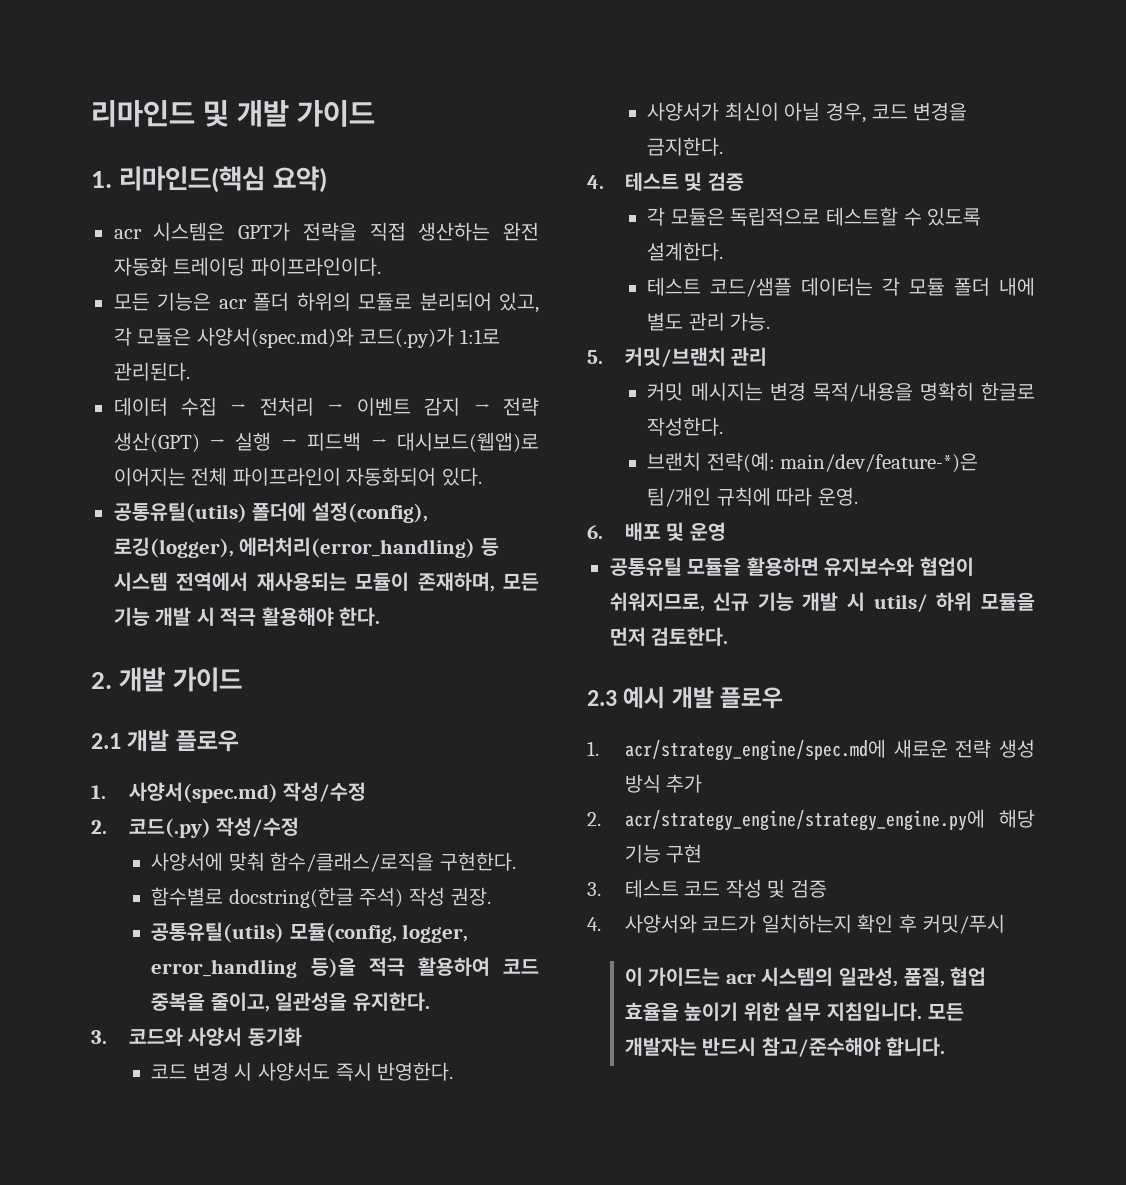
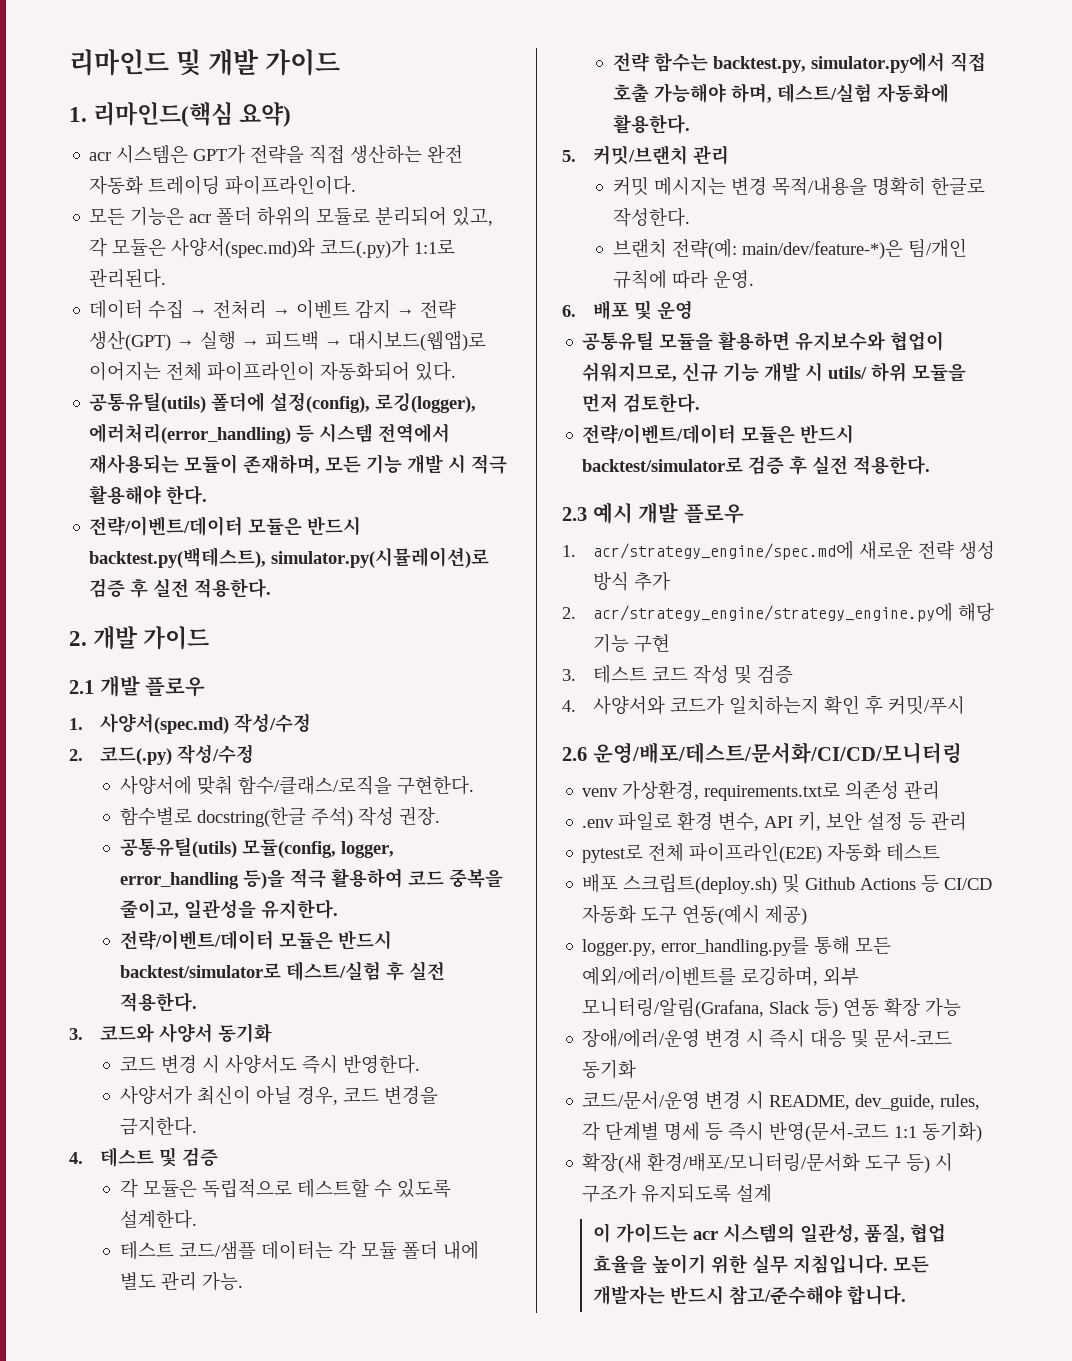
+ 전략/이벤트/데이터 모듈은 반드시 backtest.py(백테스트), simulator.py(시뮬레이션)로 검증 후 실전 적용한다.
+ 전략/이벤트/데이터 모듈은 반드시 backtest/simulator로 테스트/실험 후 실전 적용한다.
+ 전략 함수는 backtest.py, simulator.py에서 직접 호출 가능해야 하며, 테스트/실험 자동화에 활용한다.
+ 전략/이벤트/데이터 모듈은 반드시 backtest/simulator로 검증 후 실전 적용한다.
+ 2.6 운영/배포/테스트/문서화/CI/CD/모니터링
+ venv 가상환경, requirements.txt로 의존성 관리
+ .env 파일로 환경 변수, API 키, 보안 설정 등 관리
+ pytest로 전체 파이프라인(E2E) 자동화 테스트
+ 배포 스크립트(deploy.sh) 및 Github Actions 등 CI/CD 자동화 도구 연동(예시 제공)
+ logger.py, error_handling.py를 통해 모든 예외/에러/이벤트를 로깅하며, 외부 모니터링/알림(Grafana, Slack 등) 연동 확장 가능
+ 장애/에러/운영 변경 시 즉시 대응 및 문서-코드 동기화
+ 코드/문서/운영 변경 시 README, dev_guide, rules, 각 단계별 명세 등 즉시 반영(문서-코드 1:1 동기화)
+ 확장(새 환경/배포/모니터링/문서화 도구 등) 시 구조가 유지되도록 설계

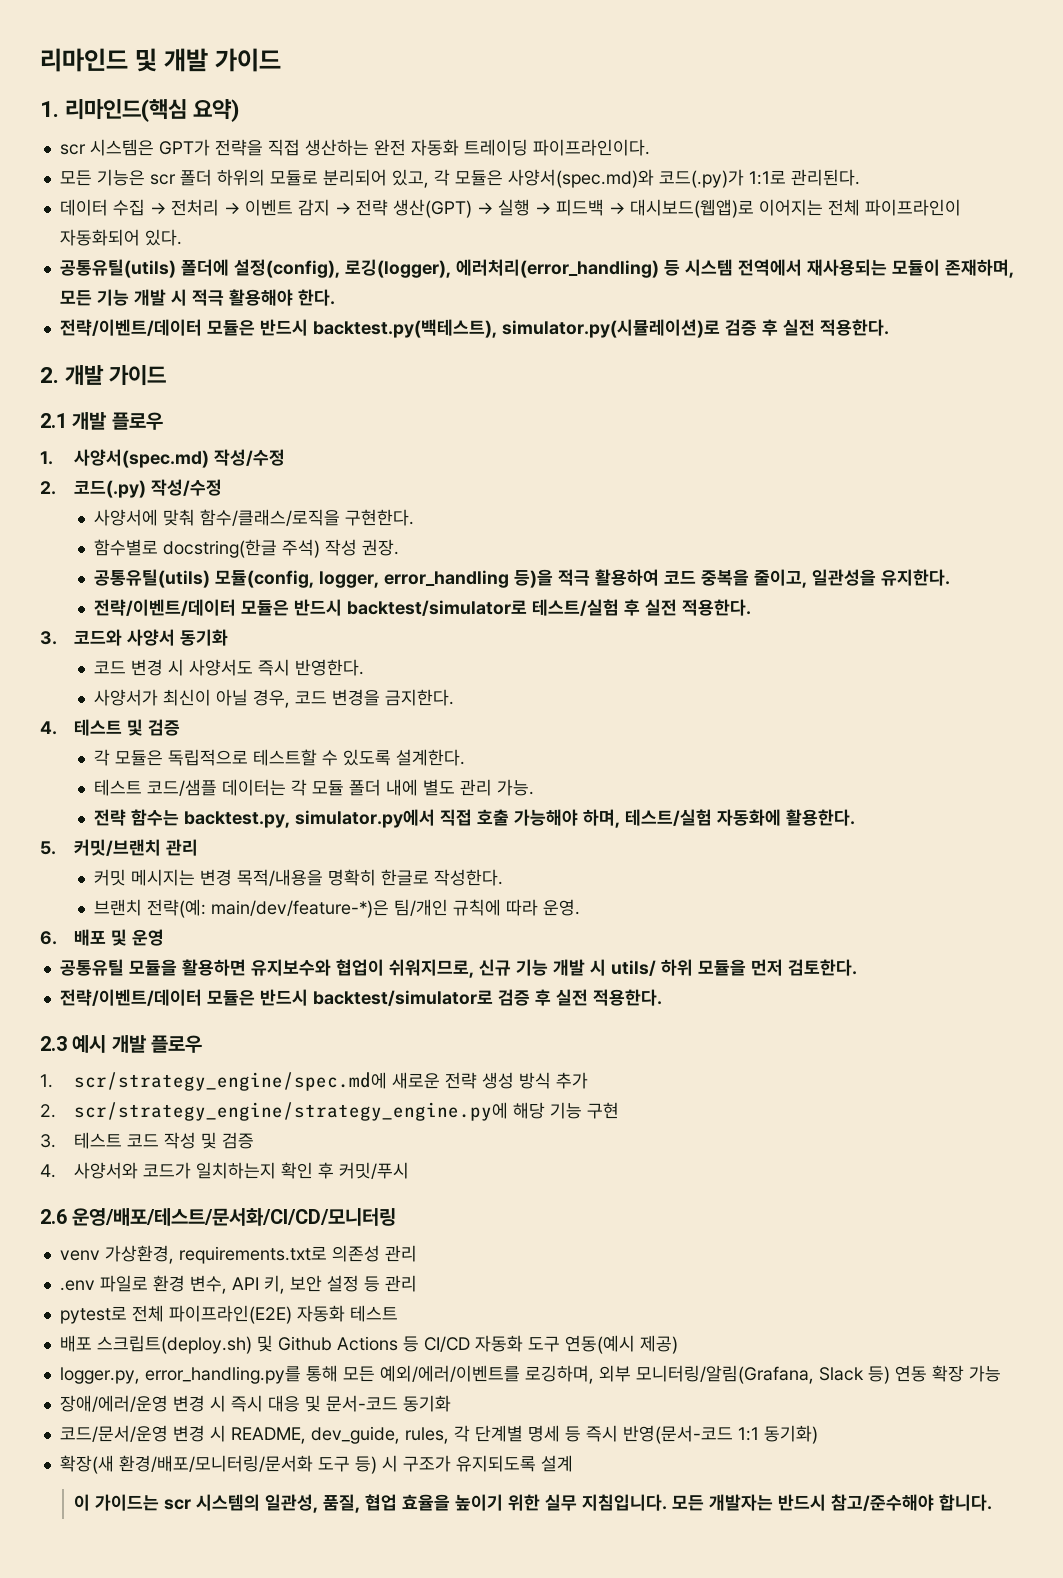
- acr 시스템은 GPT가 전략을 직접 생산하는 완전 자동화 트레이딩 파이프라인이다.
+ scr 시스템은 GPT가 전략을 직접 생산하는 완전 자동화 트레이딩 파이프라인이다.
- 모든 기능은 acr 폴더 하위의 모듈로 분리되어 있고, 각 모듈은 사양서(spec.md)와 코드(.py)가 1:1로 관리된다.
+ 모든 기능은 scr 폴더 하위의 모듈로 분리되어 있고, 각 모듈은 사양서(spec.md)와 코드(.py)가 1:1로 관리된다.
- 1. acr/strategy_engine/spec.md에 새로운 전략 생성 방식 추가
+ 1. scr/strategy_engine/spec.md에 새로운 전략 생성 방식 추가
- 2. acr/strategy_engine/strategy_engine.py에 해당 기능 구현
+ 2. scr/strategy_engine/strategy_engine.py에 해당 기능 구현
- 이 가이드는 acr 시스템의 일관성, 품질, 협업 효율을 높이기 위한 실무 지침입니다.
+ 이 가이드는 scr 시스템의 일관성, 품질, 협업 효율을 높이기 위한 실무 지침입니다.

